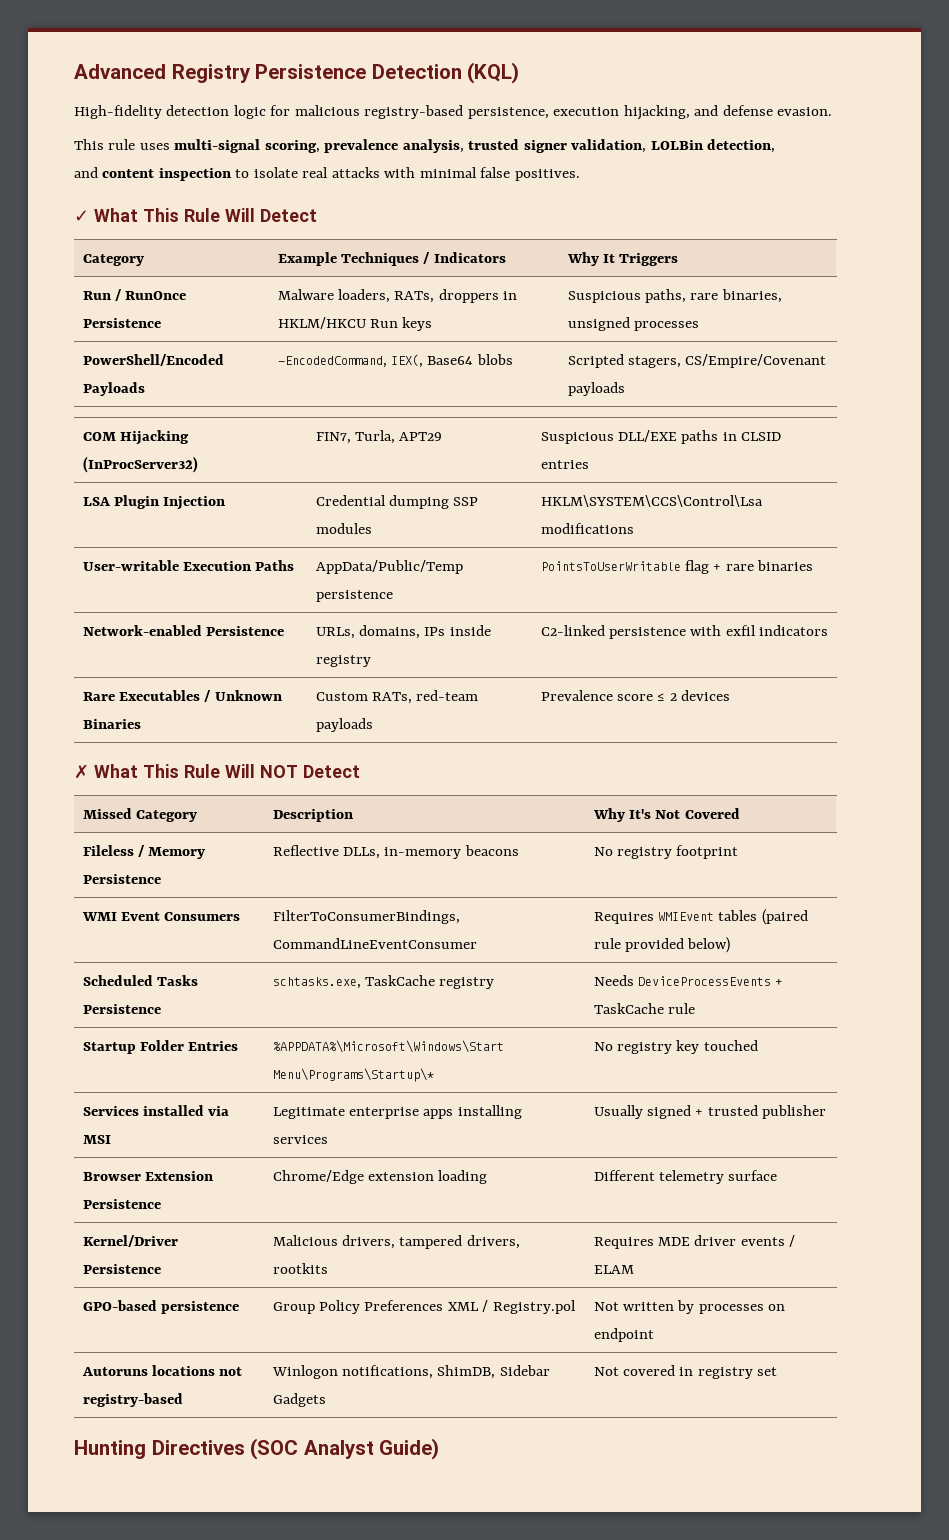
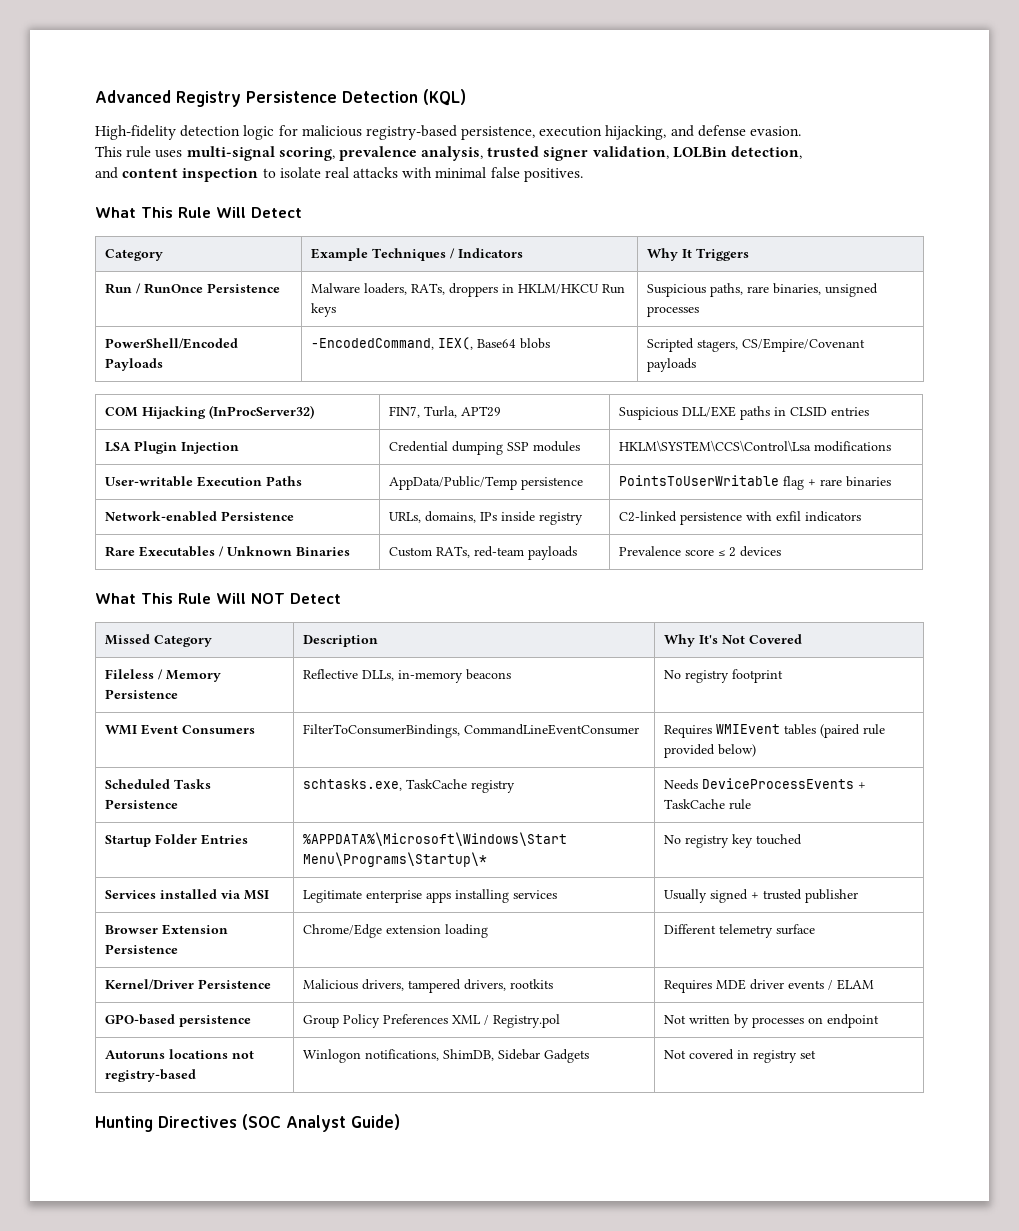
- ✓ What This Rule Will Detect
+ What This Rule Will Detect
- ✗ What This Rule Will NOT Detect
+ What This Rule Will NOT Detect

